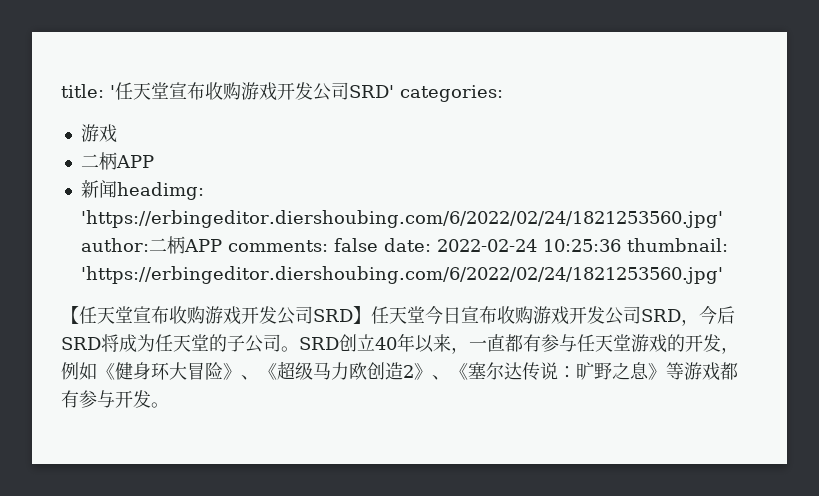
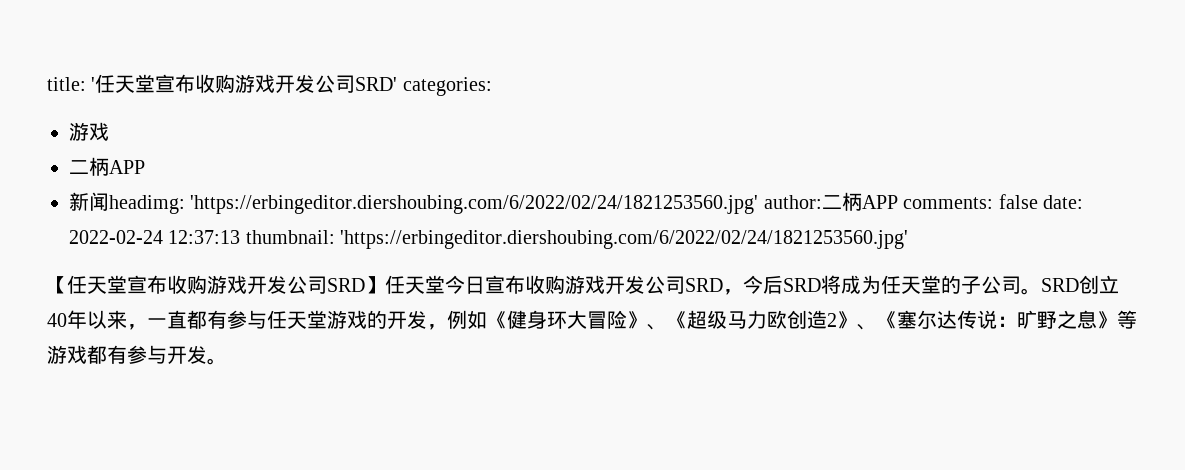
- 新闻headimg: 'https://erbingeditor.diershoubing.com/6/2022/02/24/1821253560.jpg' author:二柄APP comments: false date: 2022-02-24 10:25:36 thumbnail: 'https://erbingeditor.diershoubing.com/6/2022/02/24/1821253560.jpg'
+ 新闻headimg: 'https://erbingeditor.diershoubing.com/6/2022/02/24/1821253560.jpg' author:二柄APP comments: false date: 2022-02-24 12:37:13 thumbnail: 'https://erbingeditor.diershoubing.com/6/2022/02/24/1821253560.jpg'

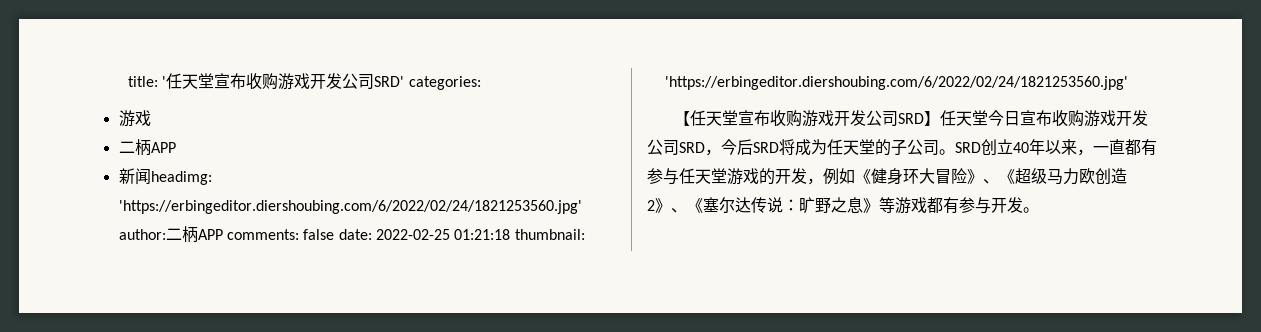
- 新闻headimg: 'https://erbingeditor.diershoubing.com/6/2022/02/24/1821253560.jpg' author:二柄APP comments: false date: 2022-02-24 12:37:13 thumbnail: 'https://erbingeditor.diershoubing.com/6/2022/02/24/1821253560.jpg'
+ 新闻headimg: 'https://erbingeditor.diershoubing.com/6/2022/02/24/1821253560.jpg' author:二柄APP comments: false date: 2022-02-25 01:21:18 thumbnail: 'https://erbingeditor.diershoubing.com/6/2022/02/24/1821253560.jpg'

